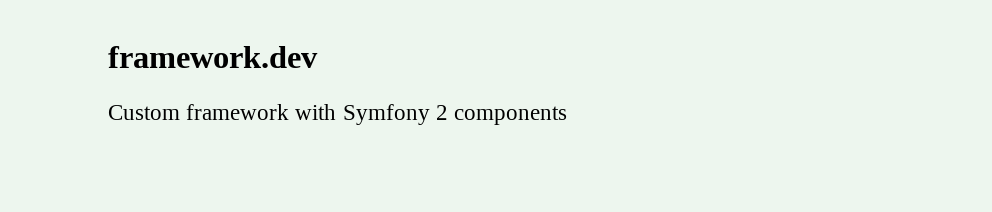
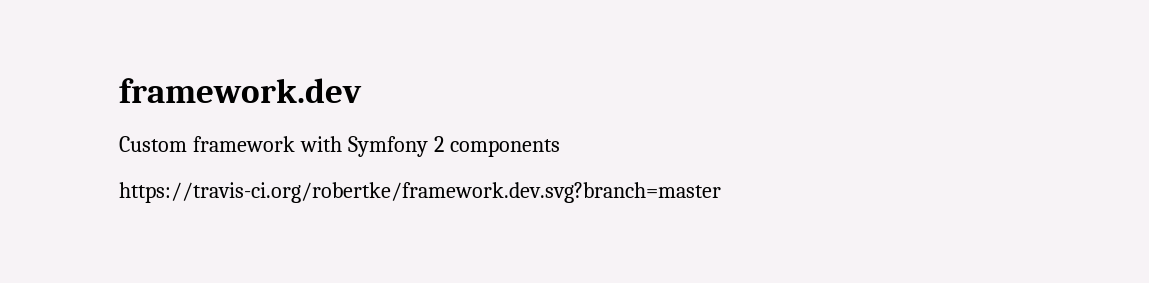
+ https://travis-ci.org/robertke/framework.dev.svg?branch=master

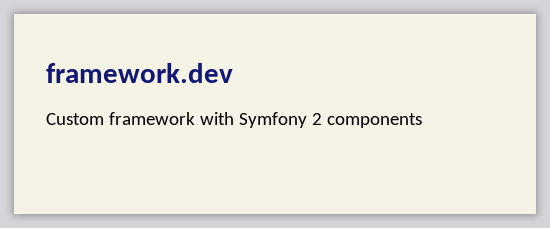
- https://travis-ci.org/robertke/framework.dev.svg?branch=master

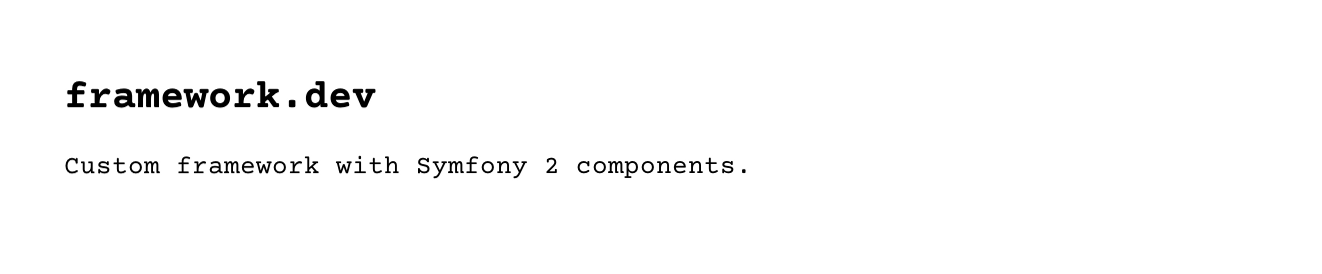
- Custom framework with Symfony 2 components
+ Custom framework with Symfony 2 components.

